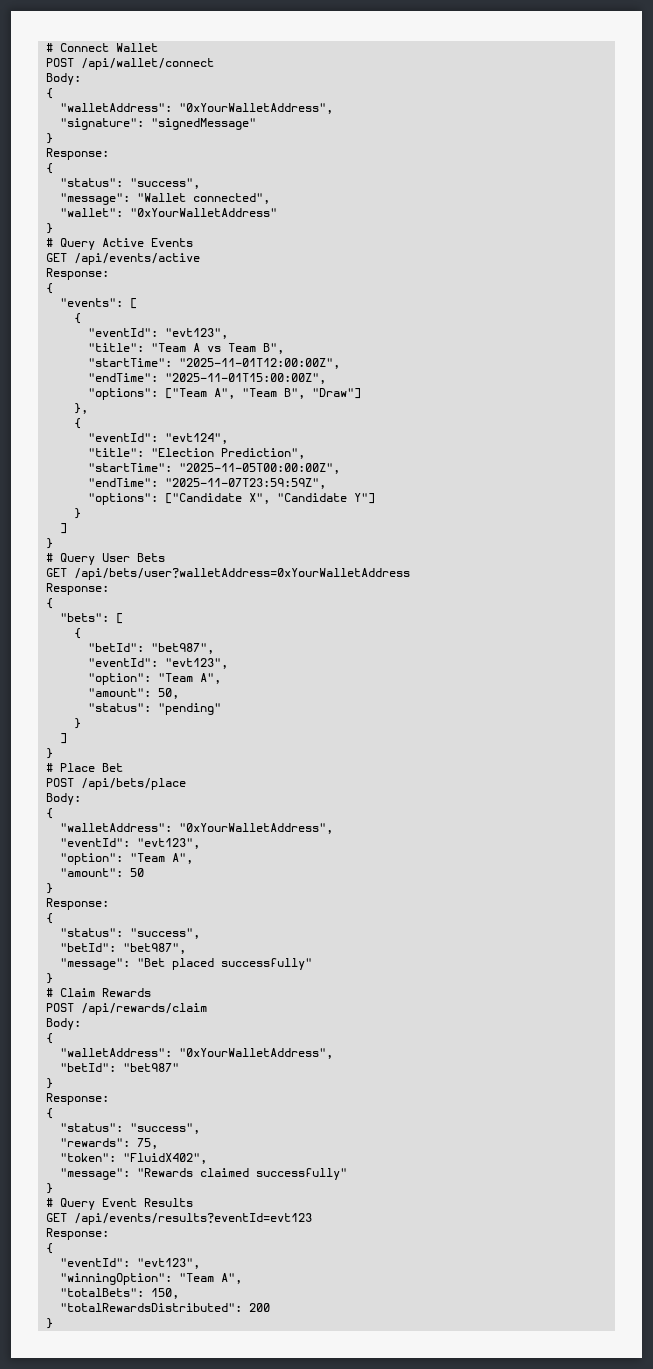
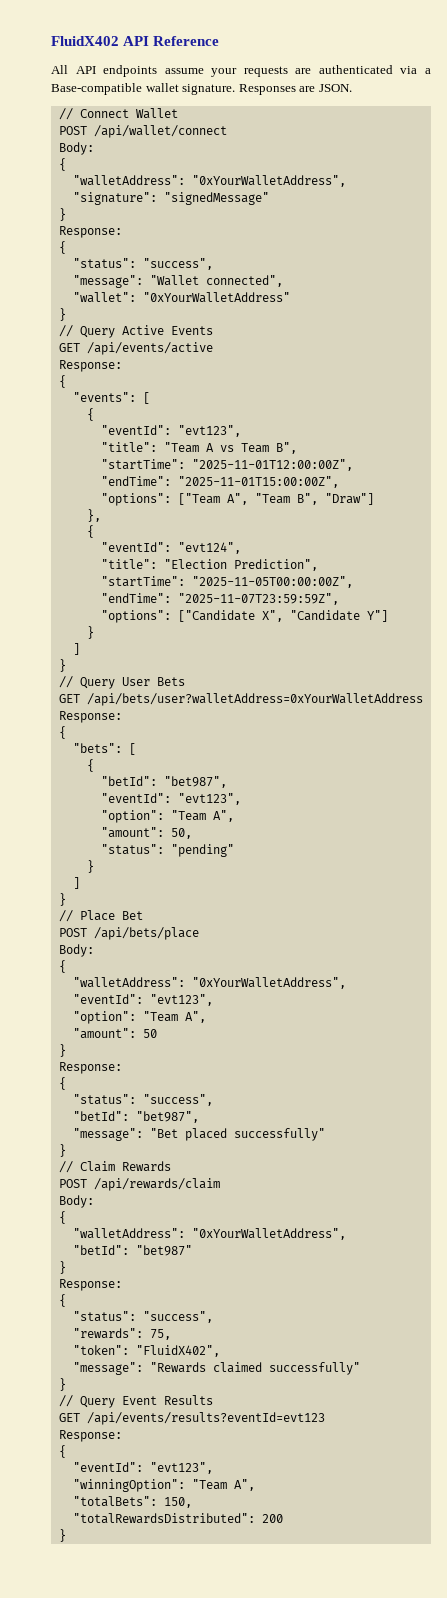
- # Connect Wallet
+ FluidX402 API Reference
+ All API endpoints assume your requests are authenticated via a Base-compatible wallet signature. Responses are JSON.
+ // Connect Wallet
- # Query Active Events
+ // Query Active Events
- # Query User Bets
+ // Query User Bets
- # Place Bet
+ // Place Bet
- # Claim Rewards
+ // Claim Rewards
- # Query Event Results
+ // Query Event Results

